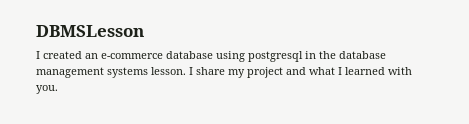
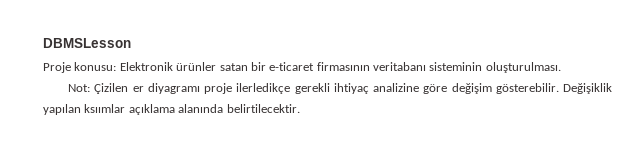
- I created an e-commerce database using postgresql in the database management systems lesson. I share my project and what I learned with you.
+ Proje konusu: Elektronik ürünler satan bir e-ticaret firmasının veritabanı sisteminin oluşturulması.
+ Not: Çizilen er diyagramı proje ilerledikçe gerekli ihtiyaç analizine göre değişim gösterebilir. Değişiklik yapılan ksıımlar açıklama alanında belirtilecektir.

